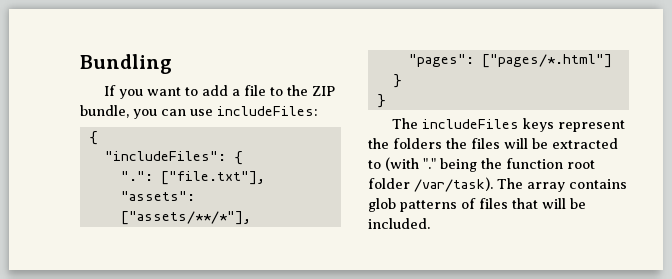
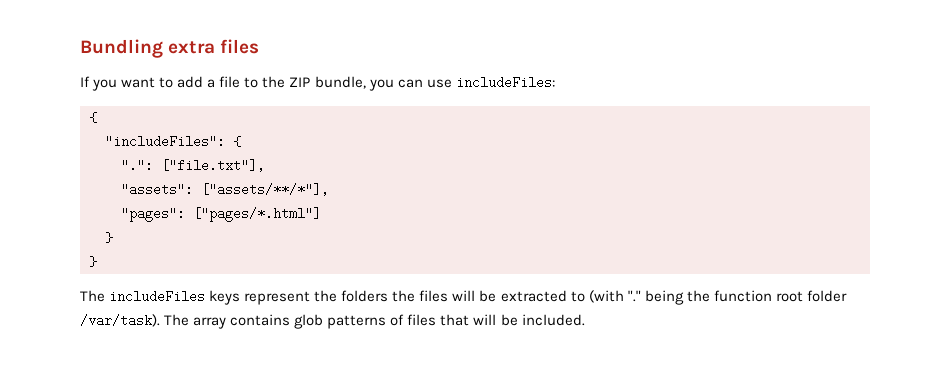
- Bundling
+ Bundling extra files

